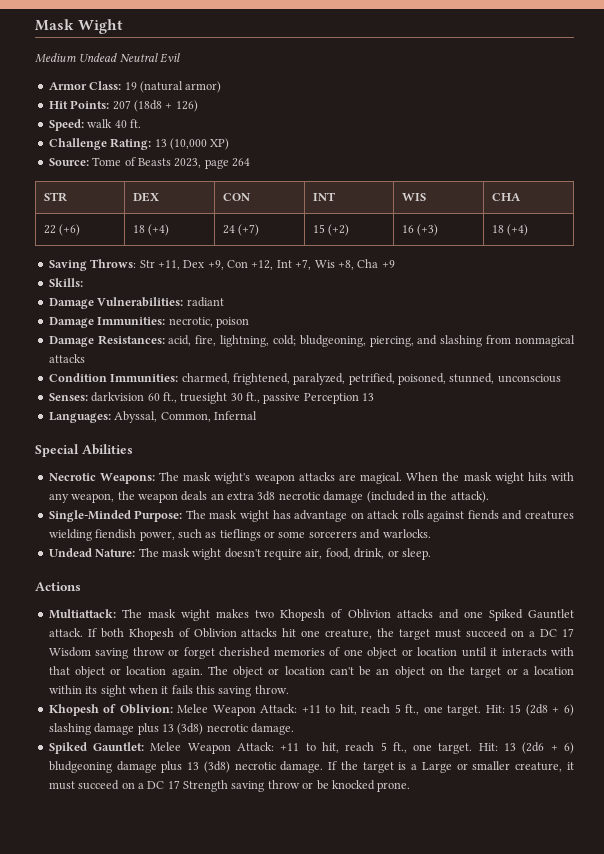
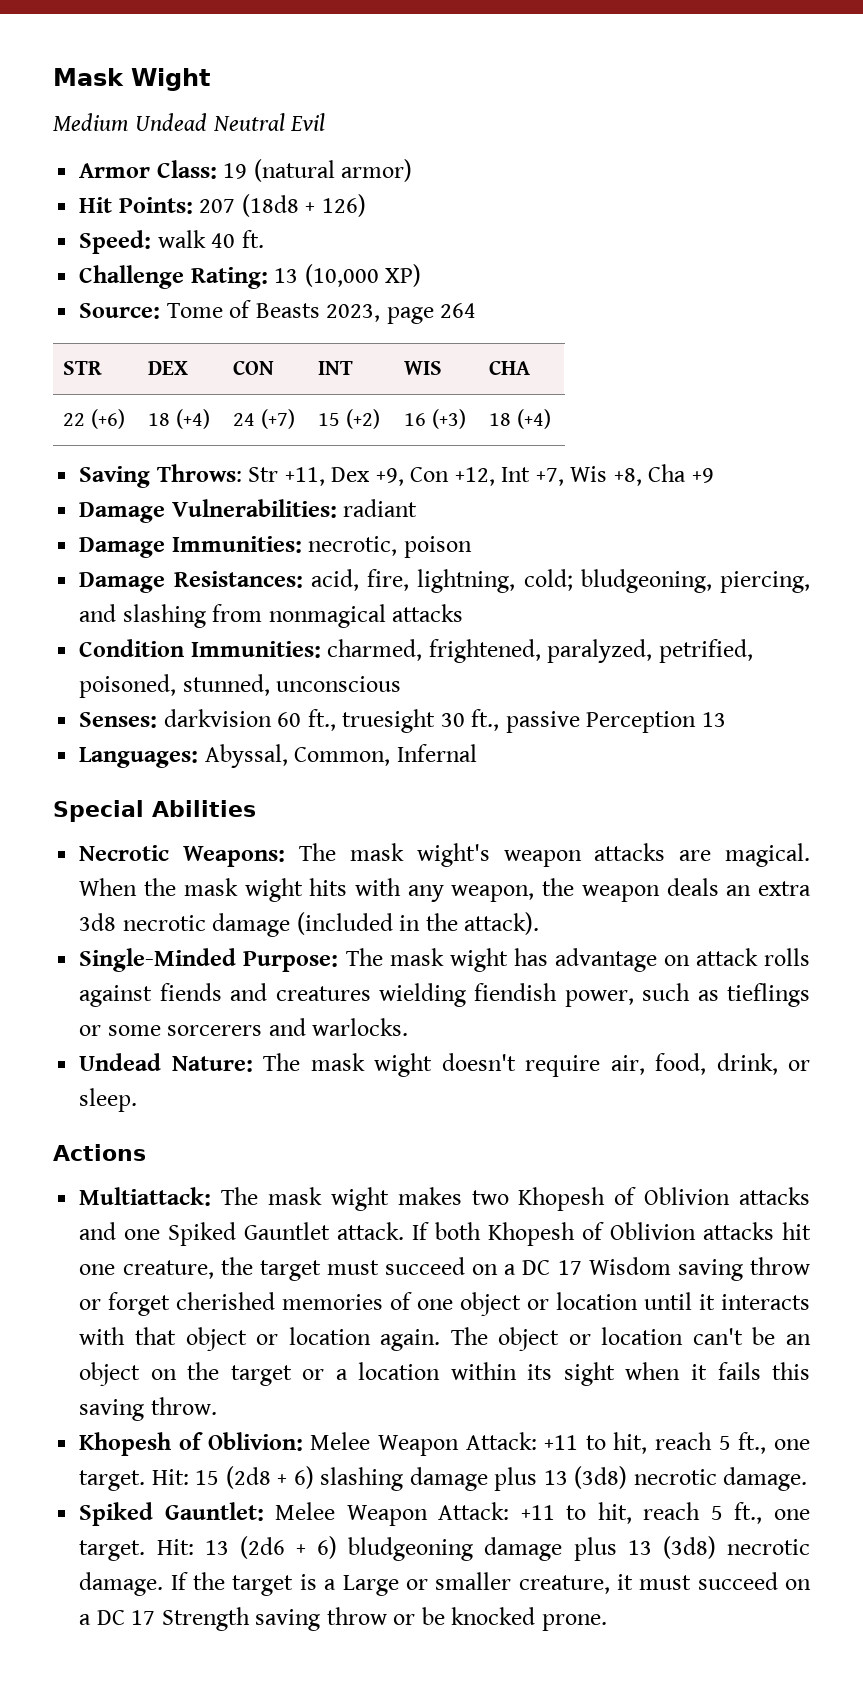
- Skills:

